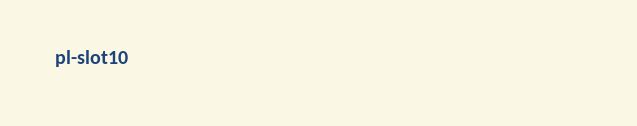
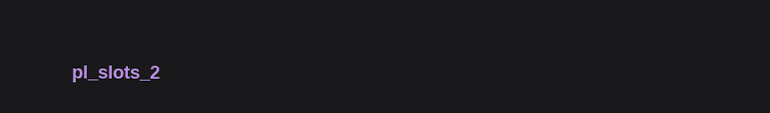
- pl-slot10
+ pl_slots_2

